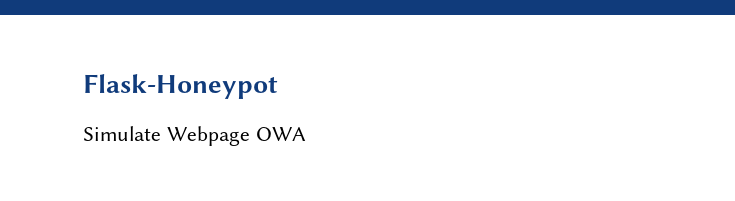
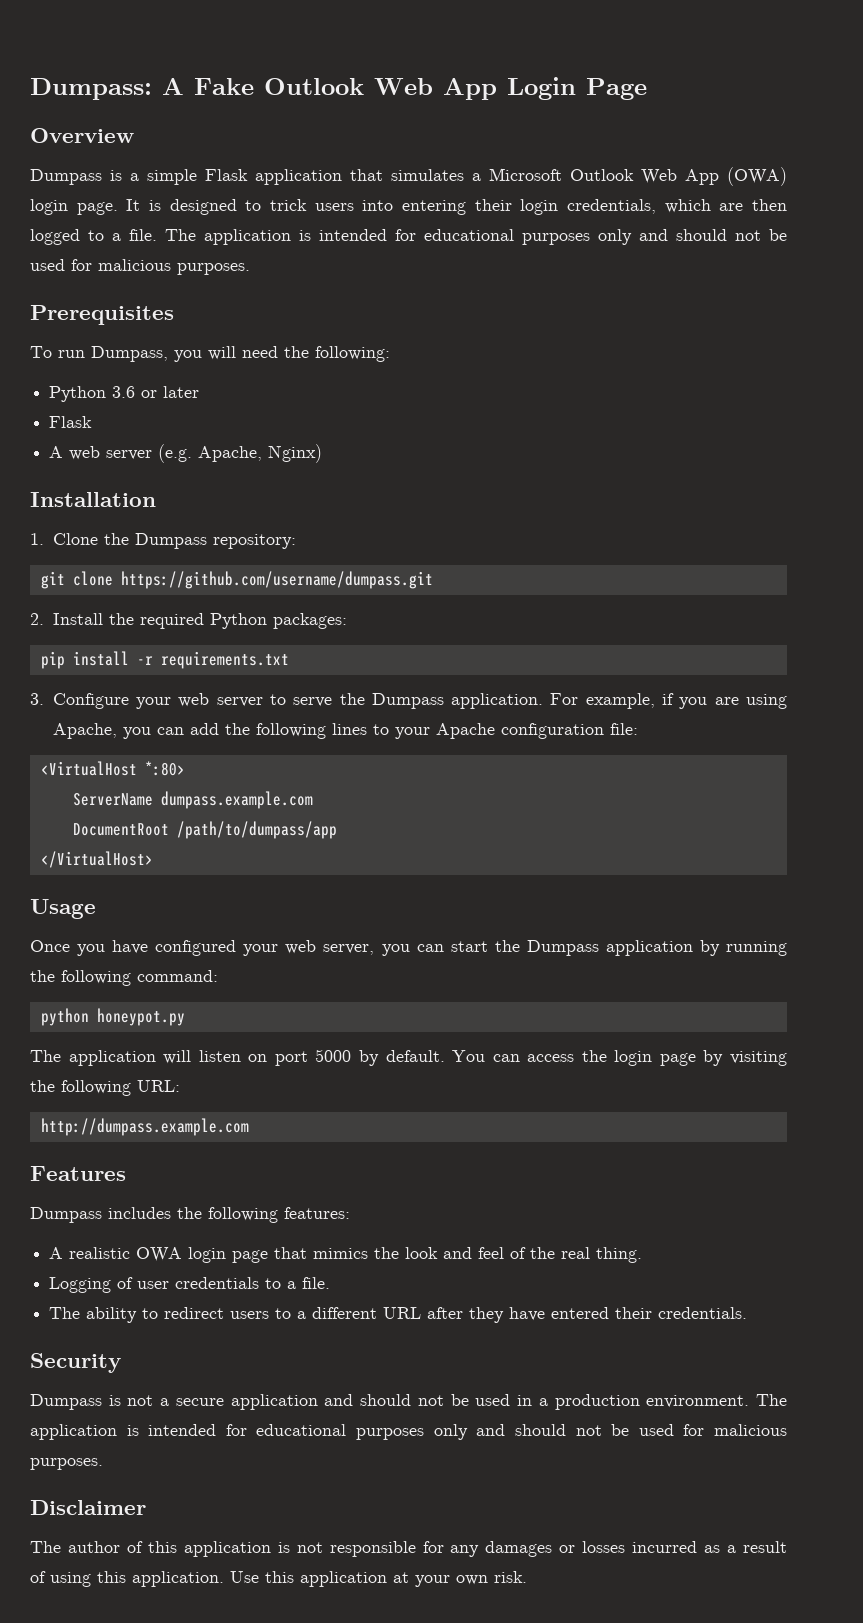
- Flask-Honeypot
- Simulate Webpage OWA
+ Dumpass: A Fake Outlook Web App Login Page
+ Overview
+ Dumpass is a simple Flask application that simulates a Microsoft Outlook Web App (OWA) login page. It is designed to trick users into entering their login credentials, which are then logged to a file. The application is intended for educational purposes only and should not be used for malicious purposes.
+ Prerequisites
+ To run Dumpass, you will need the following:
+ Python 3.6 or later
+ Flask
+ A web server (e.g. Apache, Nginx)
+ Installation
+ 1. Clone the Dumpass repository:
+ git clone https://github.com/username/dumpass.git
+ 2. Install the required Python packages:
+ pip install -r requirements.txt
+ 3. Configure your web server to serve the Dumpass application. For example, if you are using Apache, you can add the following lines to your Apache configuration file:
+ <VirtualHost *:80>
+ ServerName dumpass.example.com
+ DocumentRoot /path/to/dumpass/app
+ </VirtualHost>
+ Usage
+ Once you have configured your web server, you can start the Dumpass application by running the following command:
+ python honeypot.py
+ The application will listen on port 5000 by default. You can access the login page by visiting the following URL:
+ http://dumpass.example.com
+ Features
+ Dumpass includes the following features:
+ A realistic OWA login page that mimics the look and feel of the real thing.
+ Logging of user credentials to a file.
+ The ability to redirect users to a different URL after they have entered their credentials.
+ Security
+ Dumpass is not a secure application and should not be used in a production environment. The application is intended for educational purposes only and should not be used for malicious purposes.
+ Disclaimer
+ The author of this application is not responsible for any damages or losses incurred as a result of using this application. Use this application at your own risk.

